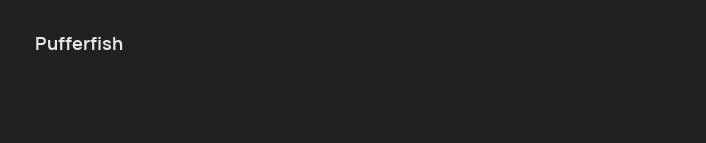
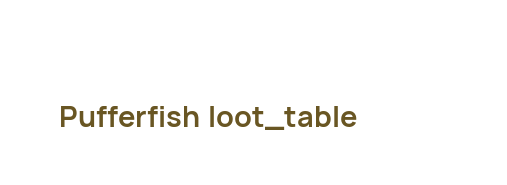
- Pufferfish
+ Pufferfish loot_table

